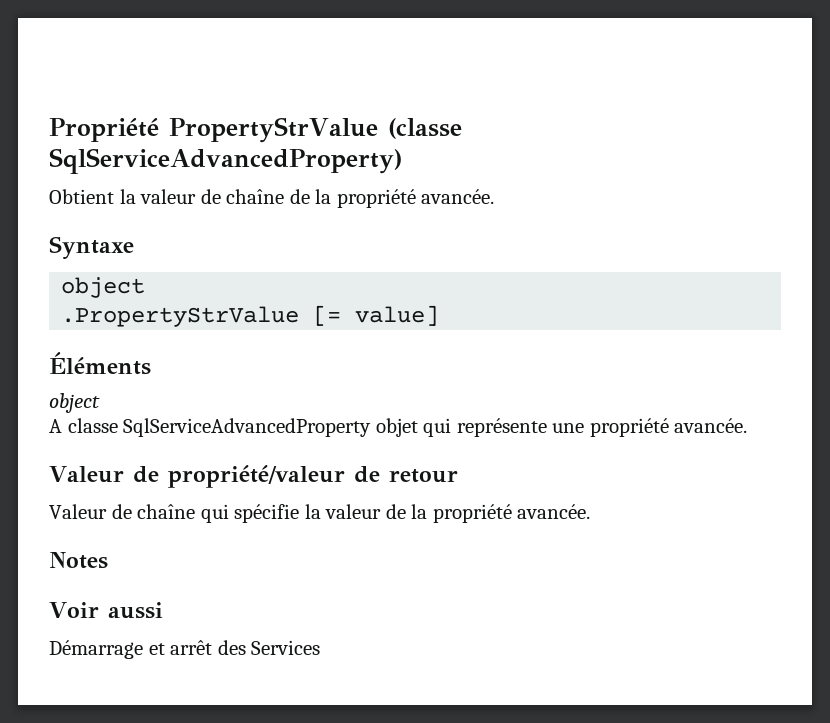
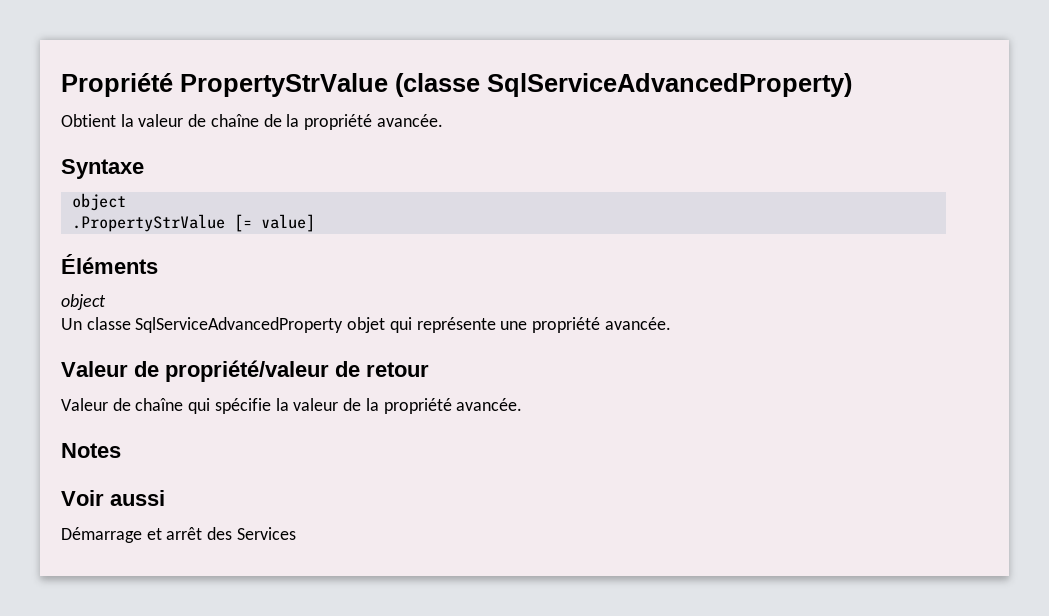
- A classe SqlServiceAdvancedProperty objet qui représente une propriété avancée.
+ Un classe SqlServiceAdvancedProperty objet qui représente une propriété avancée.

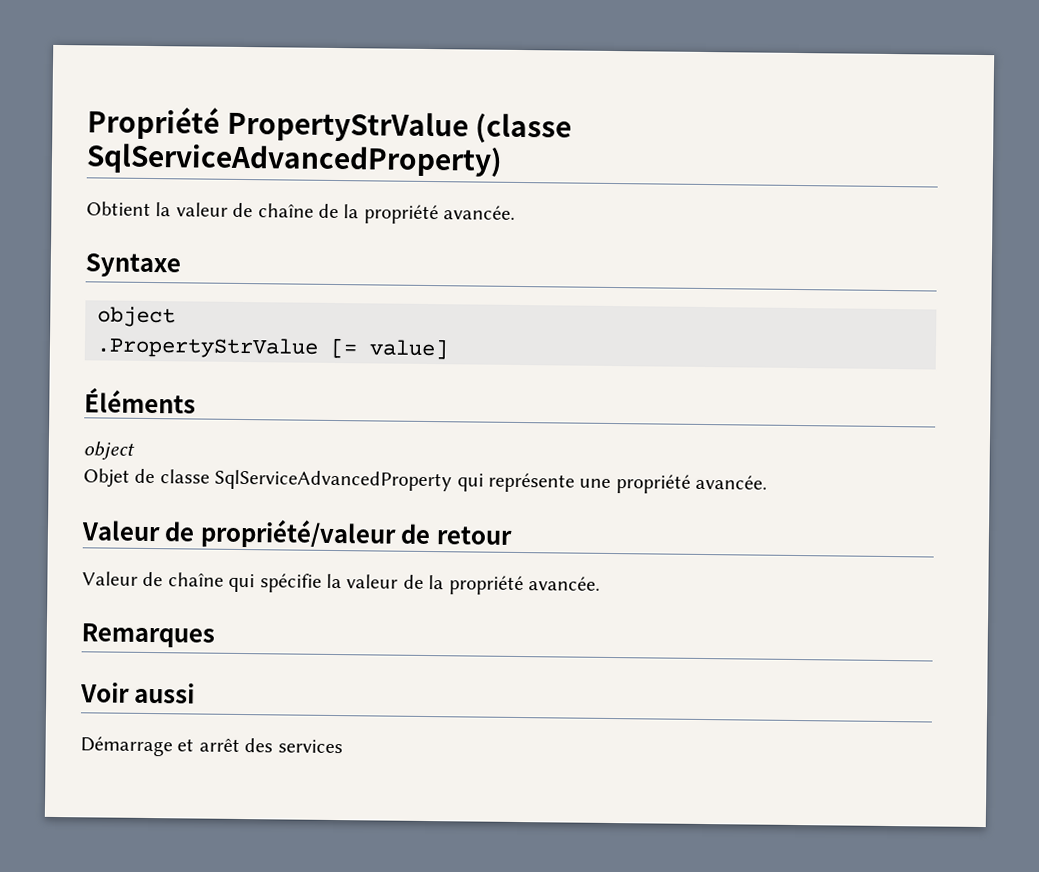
- Un classe SqlServiceAdvancedProperty objet qui représente une propriété avancée.
+ Objet de classe SqlServiceAdvancedProperty qui représente une propriété avancée.
- Notes
+ Remarques
- Démarrage et arrêt des Services
+ Démarrage et arrêt des services

